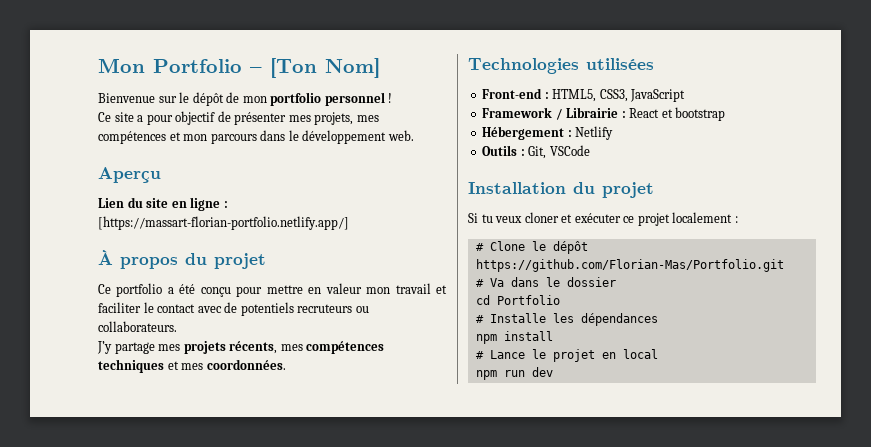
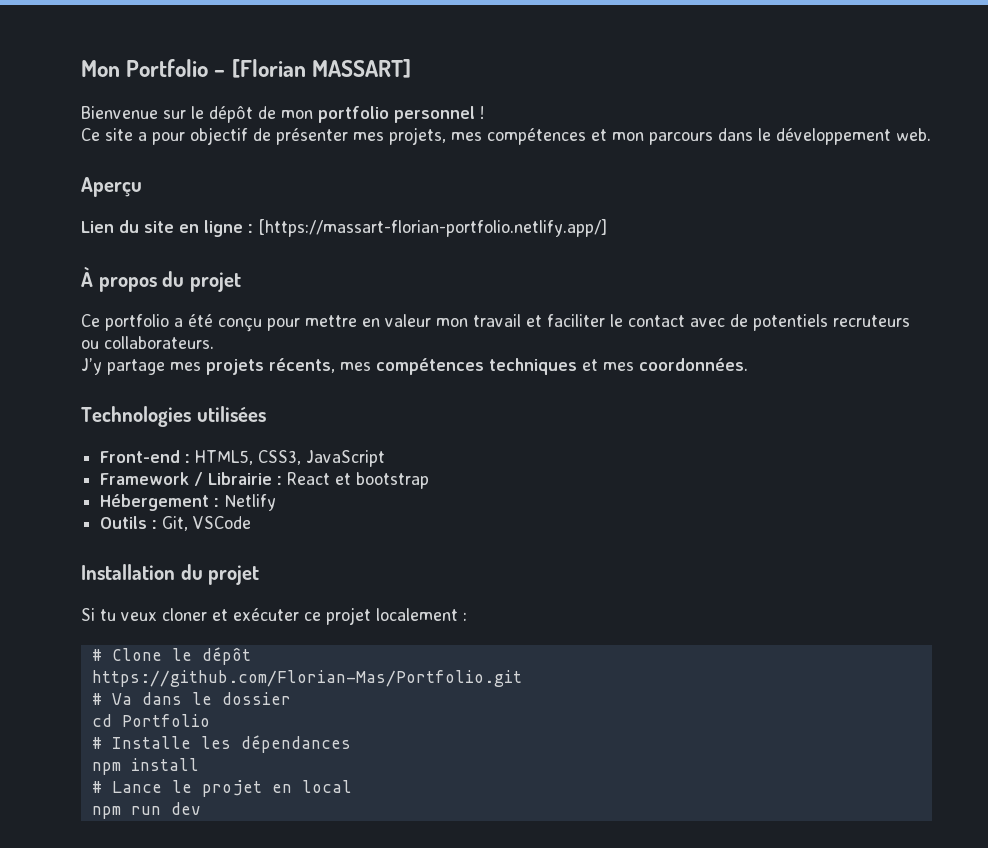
- Mon Portfolio – [Ton Nom]
+ Mon Portfolio – [Florian MASSART]

